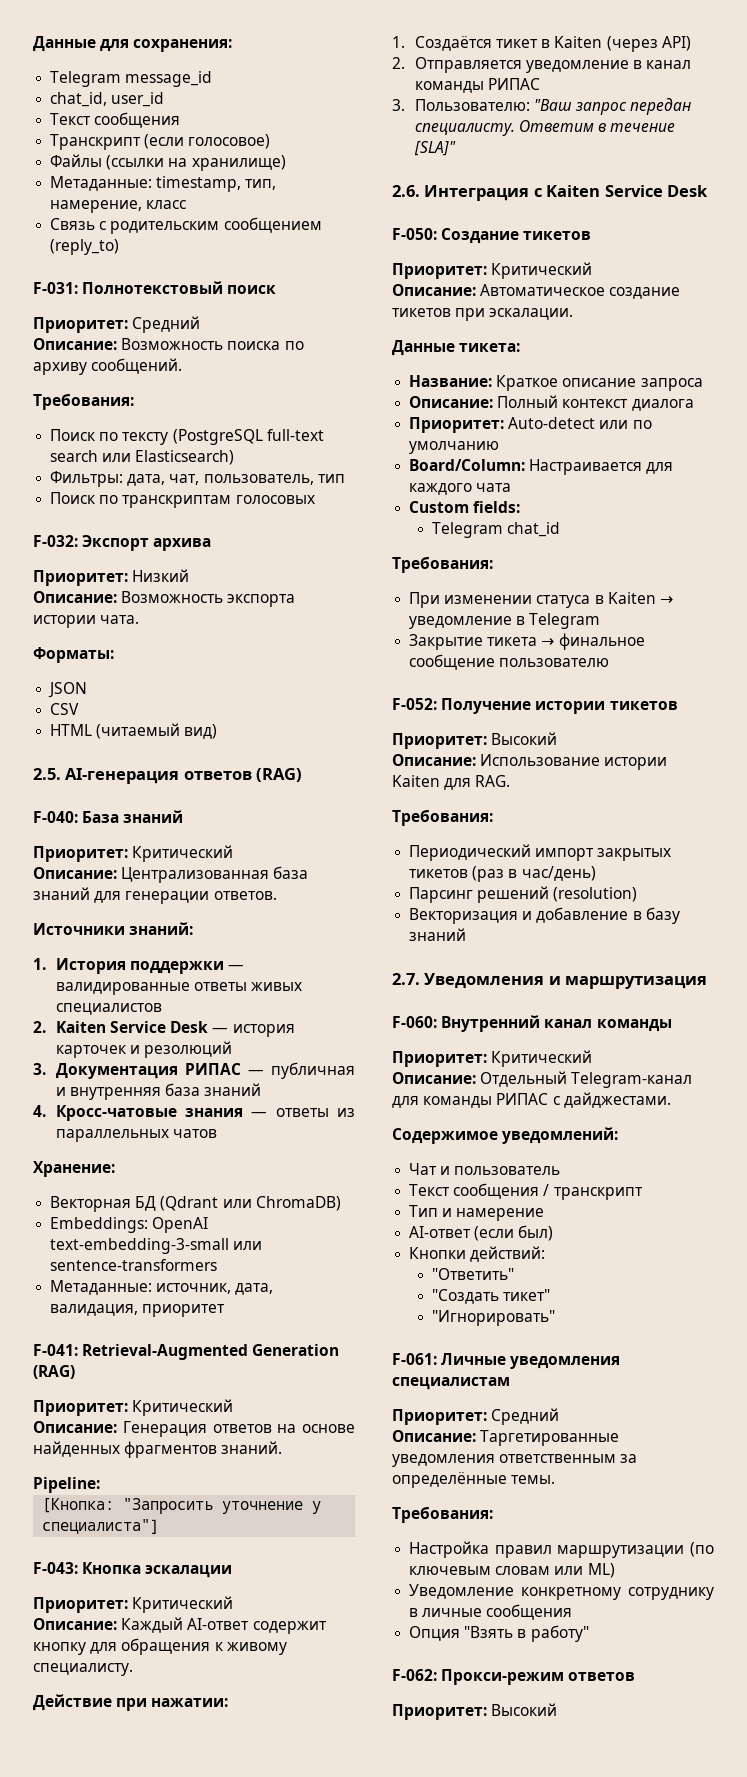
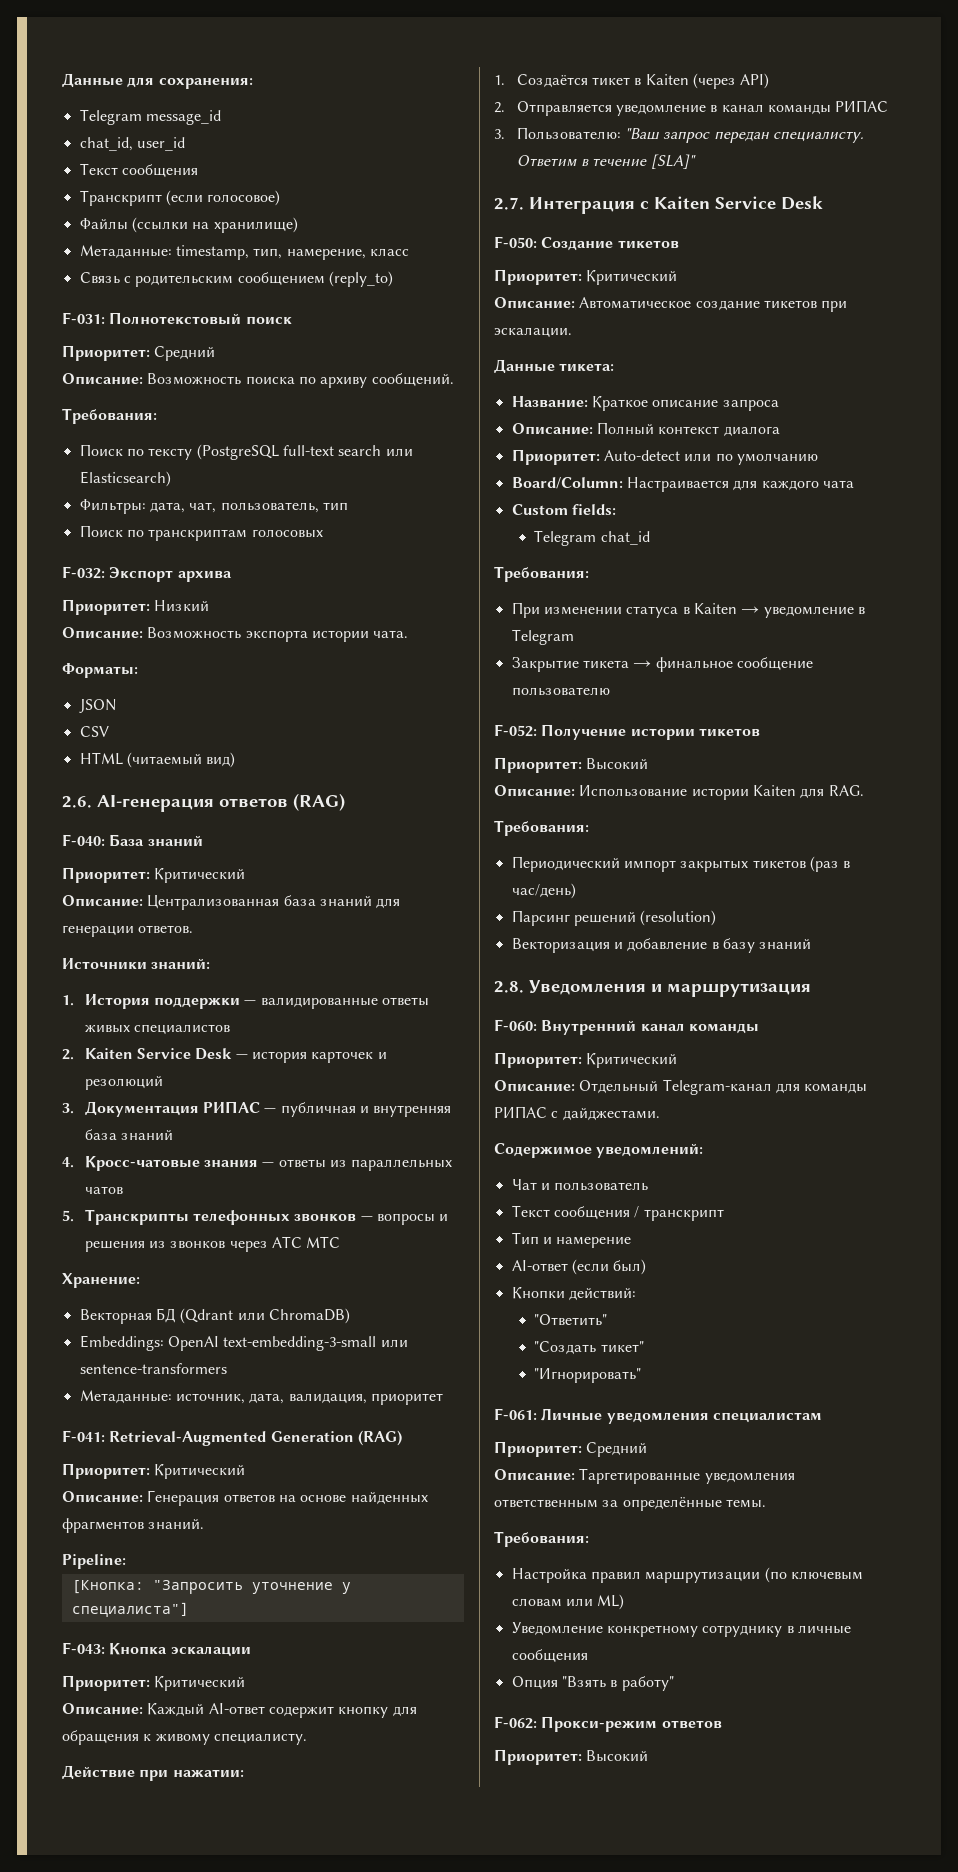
- 2.5. AI-генерация ответов (RAG)
+ 2.6. AI-генерация ответов (RAG)
+ 5. Транскрипты телефонных звонков — вопросы и решения из звонков через АТС МТС
- 2.6. Интеграция с Kaiten Service Desk
+ 2.7. Интеграция с Kaiten Service Desk
- 2.7. Уведомления и маршрутизация
+ 2.8. Уведомления и маршрутизация

